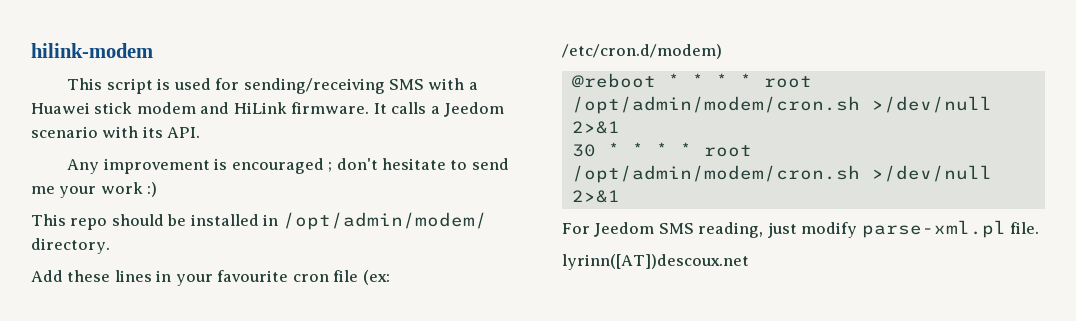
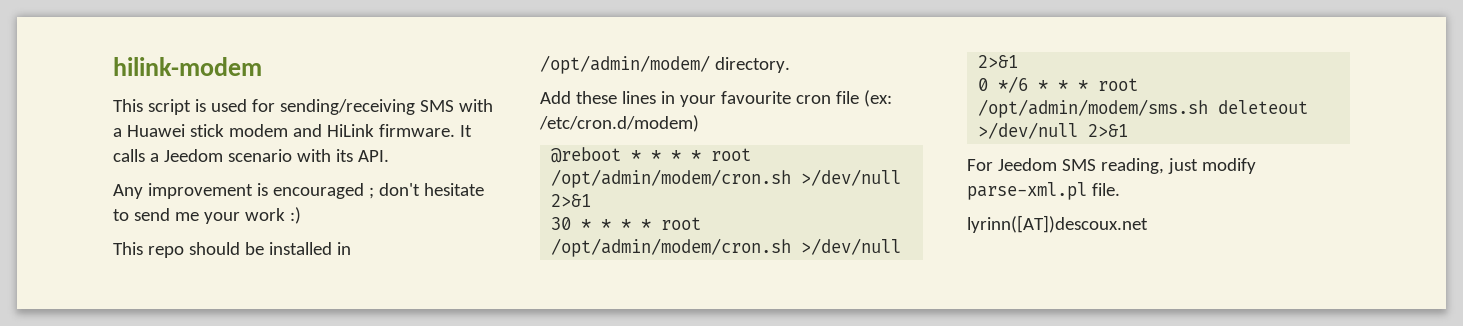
+ 0 */6 * * * root /opt/admin/modem/sms.sh deleteout >/dev/null 2>&1

